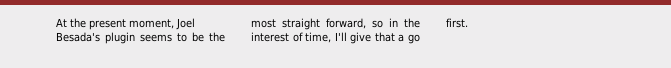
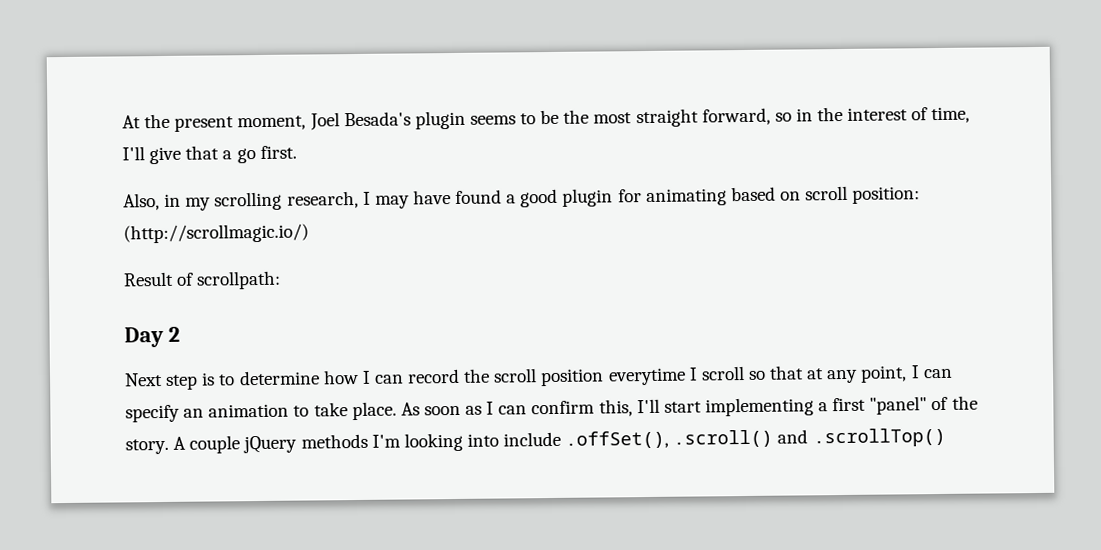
+ Also, in my scrolling research, I may have found a good plugin for animating based on scroll position: (http://scrollmagic.io/)
+ Result of scrollpath:
+ Day 2
+ Next step is to determine how I can record the scroll position everytime I scroll so that at any point, I can specify an animation to take place. As soon as I can confirm this, I'll start implementing a first "panel" of the story. A couple jQuery methods I'm looking into include .offSet(), .scroll() and .scrollTop()

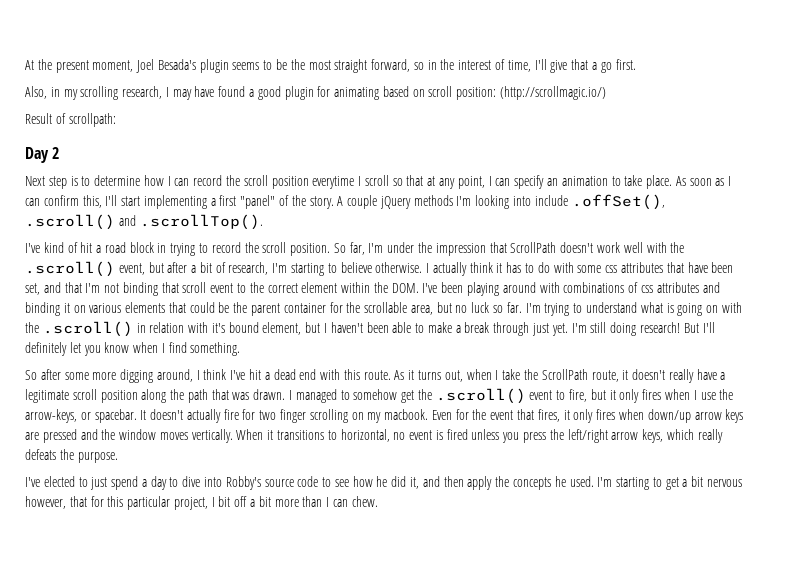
- A couple jQuery methods I'm looking into include .offSet(), .scroll() and .scrollTop()
+ A couple jQuery methods I'm looking into include .offSet(), .scroll() and .scrollTop().
+ I've kind of hit a road block in trying to record the scroll position. So far, I'm under the impression that ScrollPath doesn't work well with the .scroll() event, but after a bit of research, I'm starting to believe otherwise. I actually think it has to do with some css attributes that have been set, and that I'm not binding that scroll event to the correct element within the DOM. I've been playing around with combinations of css attributes and binding it on various elements that could be the parent container for the scrollable area, but no luck so far. I'm trying to understand what is going on with the .scroll() in relation with it's bound element, but I haven't been able to make a break through just yet. I'm still doing research! But I'll definitely let you know when I find something.
+ So after some more digging around, I think I've hit a dead end with this route. As it turns out, when I take the ScrollPath route, it doesn't really have a legitimate scroll position along the path that was drawn. I managed to somehow get the .scroll() event to fire, but it only fires when I use the arrow-keys, or spacebar. It doesn't actually fire for two finger scrolling on my macbook. Even for the event that fires, it only fires when down/up arrow keys are pressed and the window moves vertically. When it transitions to horizontal, no event is fired unless you press the left/right arrow keys, which really defeats the purpose.
+ I've elected to just spend a day to dive into Robby's source code to see how he did it, and then apply the concepts he used. I'm starting to get a bit nervous however, that for this particular project, I bit off a bit more than I can chew.

